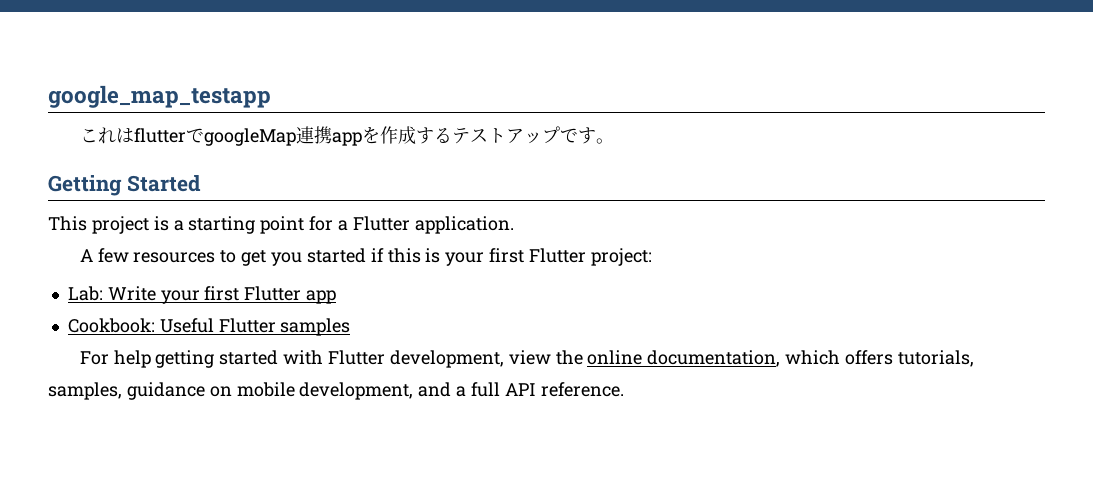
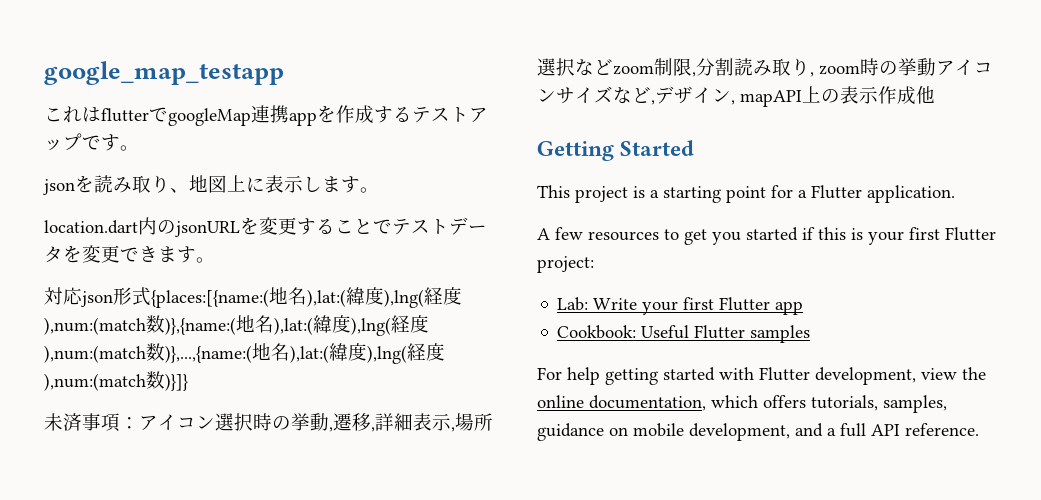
+ jsonを読み取り、地図上に表示します。
+ location.dart内のjsonURLを変更することでテストデータを変更できます。
+ 対応json形式{places:[{name:(地名),lat:(緯度),lng(経度),num:(match数)},{name:(地名),lat:(緯度),lng(経度),num:(match数)},...,{name:(地名),lat:(緯度),lng(経度),num:(match数)}]}
+ 未済事項：アイコン選択時の挙動,遷移,詳細表示,場所選択などzoom制限,分割読み取り, zoom時の挙動アイコンサイズなど,デザイン, mapAPI上の表示作成他

